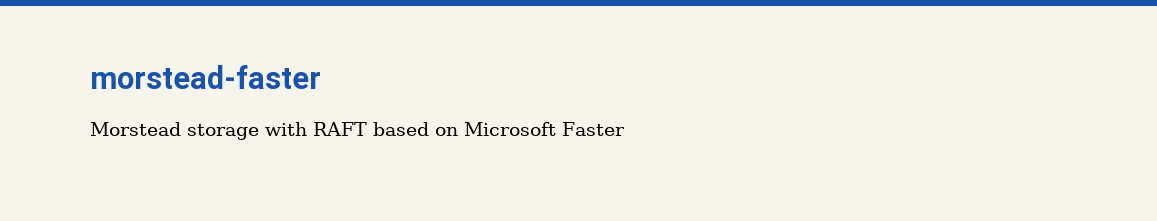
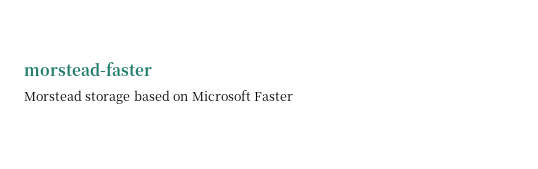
- Morstead storage with RAFT based on Microsoft Faster
+ Morstead storage based on Microsoft Faster

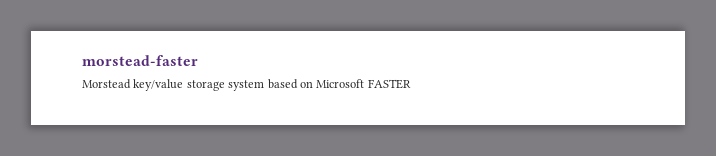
- Morstead storage based on Microsoft Faster
+ Morstead key/value storage system based on Microsoft FASTER

